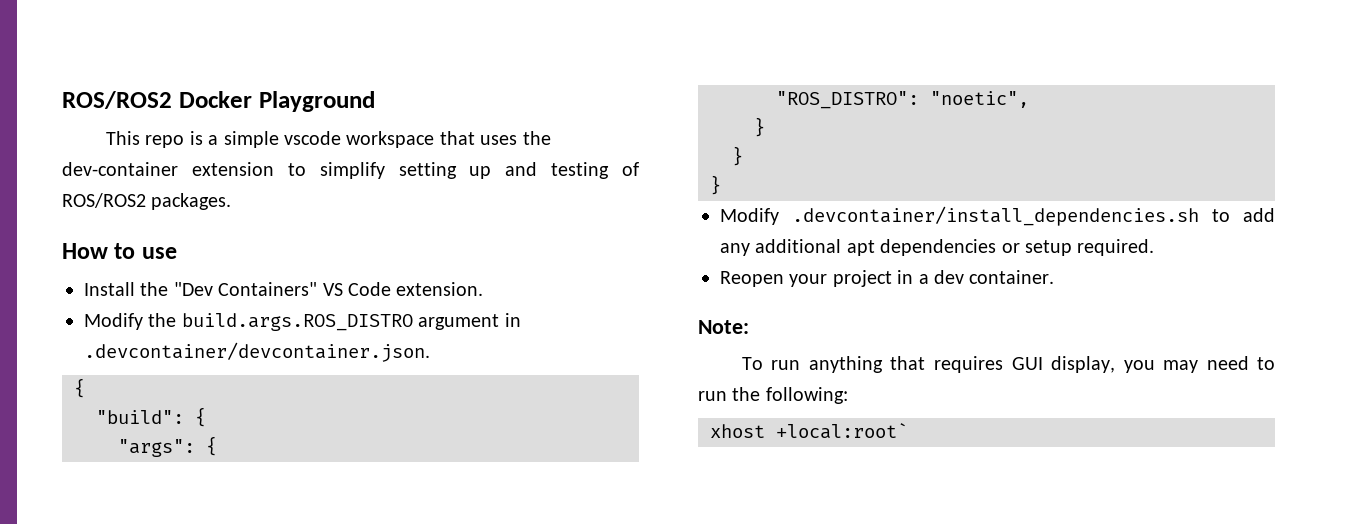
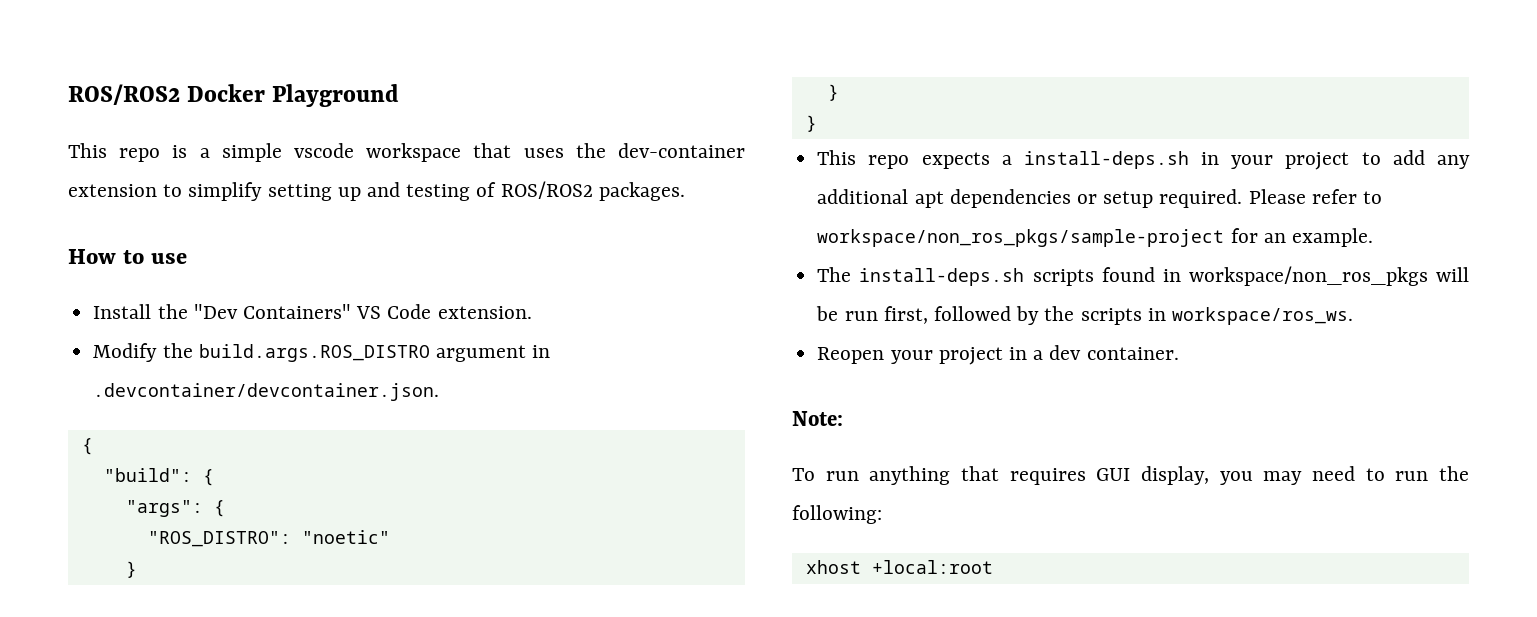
- "ROS_DISTRO": "noetic",
+ "ROS_DISTRO": "noetic"
- Modify .devcontainer/install_dependencies.sh to add any additional apt dependencies or setup required.
+ This repo expects a install-deps.sh in your project to add any additional apt dependencies or setup required. Please refer to workspace/non_ros_pkgs/sample-project for an example.
+ The install-deps.sh scripts found in workspace/non_ros_pkgs will be run first, followed by the scripts in workspace/ros_ws.
- xhost +local:root`
+ xhost +local:root

